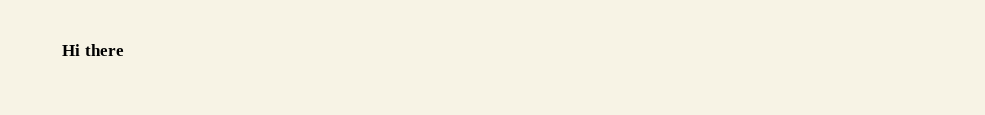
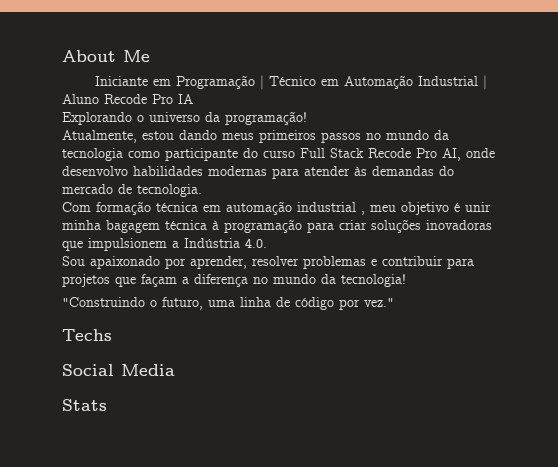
- Hi there
+ About Me
+ Iniciante em Programação | Técnico em Automação Industrial | Aluno Recode Pro IA
+ Explorando o universo da programação!
+ Atualmente, estou dando meus primeiros passos no mundo da tecnologia como participante do curso Full Stack Recode Pro AI, onde desenvolvo habilidades modernas para atender às demandas do mercado de tecnologia.
+ Com formação técnica em automação industrial , meu objetivo é unir minha bagagem técnica à programação para criar soluções inovadoras que impulsionem a Indústria 4.0.
+ Sou apaixonado por aprender, resolver problemas e contribuir para projetos que façam a diferença no mundo da tecnologia!
+ "Construindo o futuro, uma linha de código por vez."
+ Techs
+ Social Media
+ Stats

